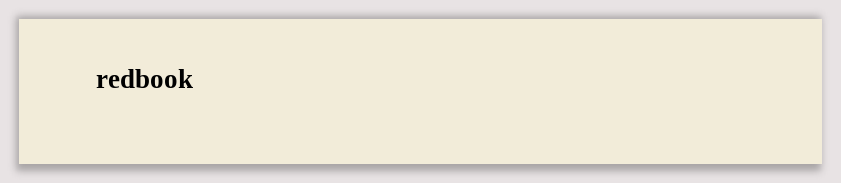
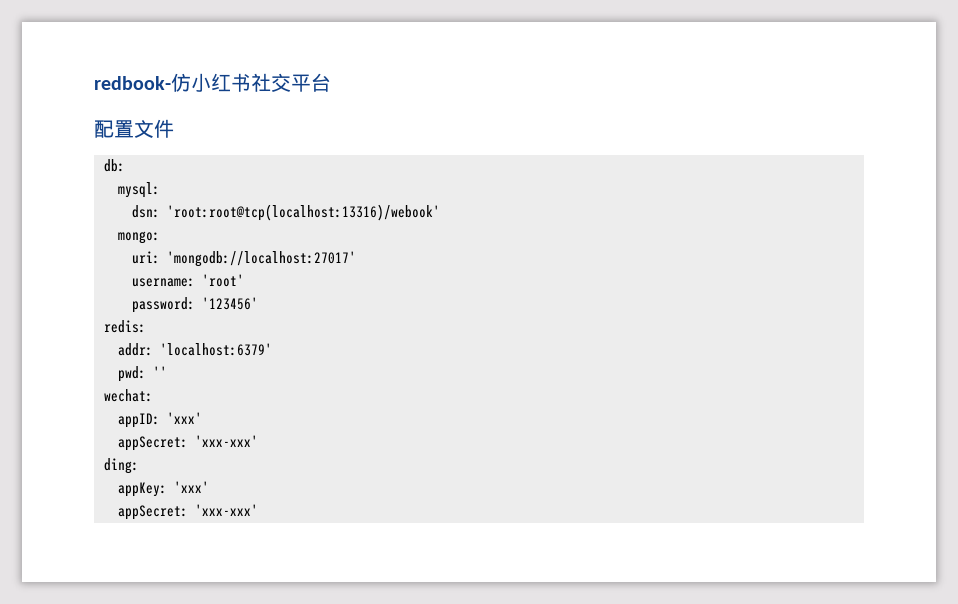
- redbook
+ redbook-仿小红书社交平台
+ 配置文件
+ db:
+ mysql:
+ dsn: 'root:root@tcp(localhost:13316)/webook'
+ mongo:
+ uri: 'mongodb://localhost:27017'
+ username: 'root'
+ password: '123456'
+ redis:
+ addr: 'localhost:6379'
+ pwd: ''
+ wechat:
+ appID: 'xxx'
+ appSecret: 'xxx-xxx'
+ ding:
+ appKey: 'xxx'
+ appSecret: 'xxx-xxx'

